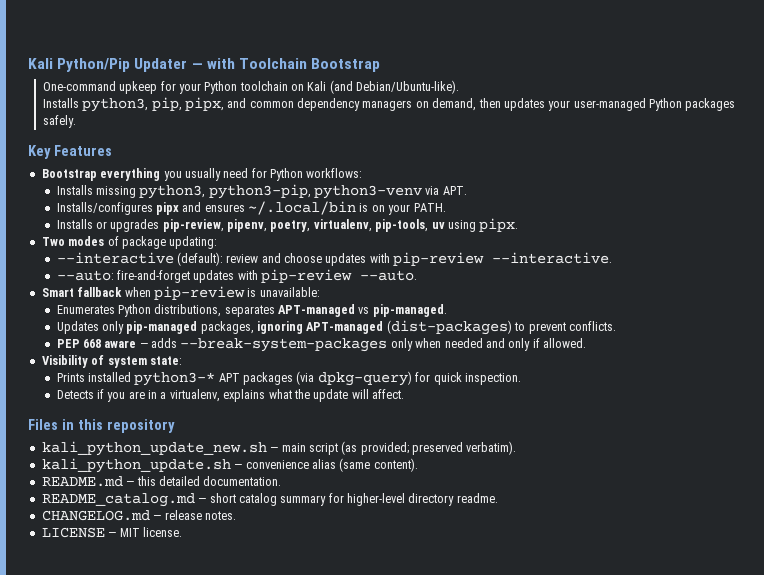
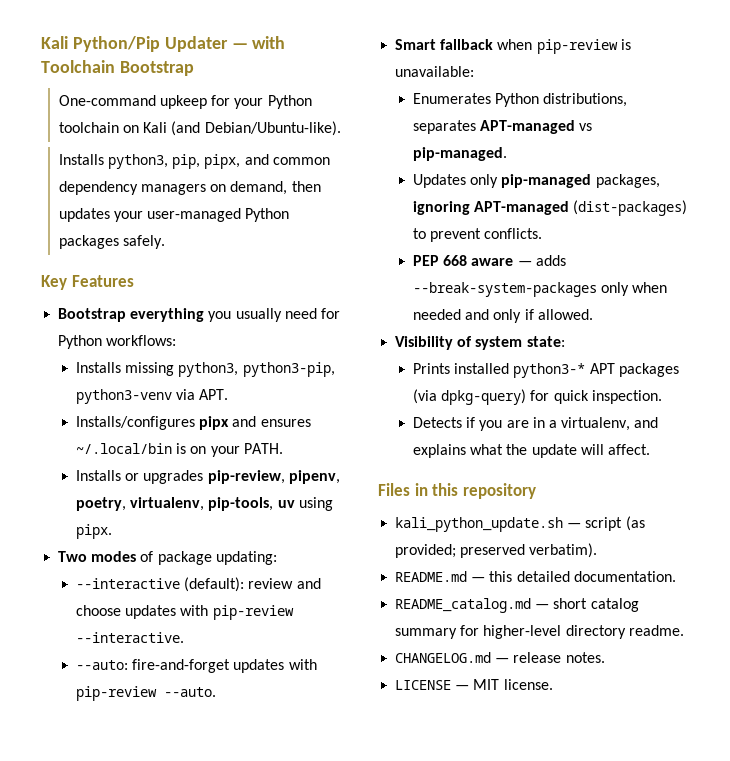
- Detects if you are in a virtualenv, explains what the update will affect.
+ Detects if you are in a virtualenv, and explains what the update will affect.
- kali_python_update_new.sh — main script (as provided; preserved verbatim).
+ kali_python_update.sh — script (as provided; preserved verbatim).
- kali_python_update.sh — convenience alias (same content).

